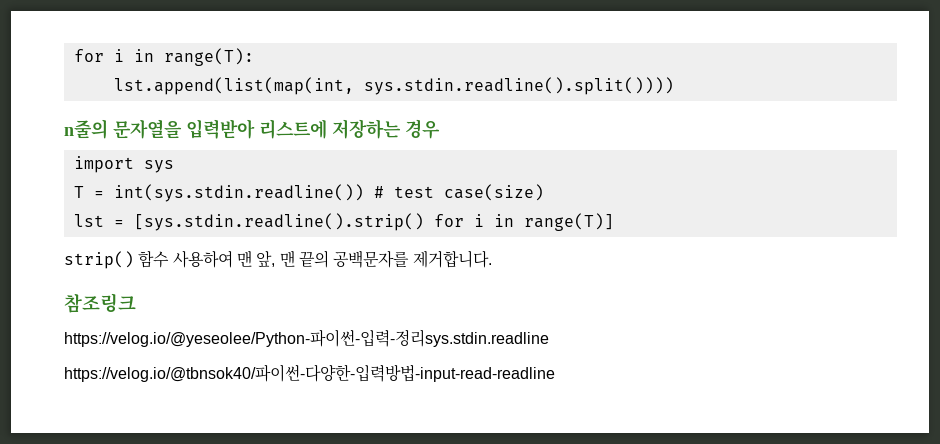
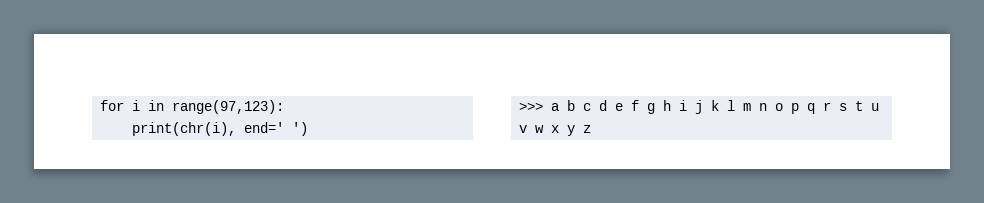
- for i in range(T):
- lst.append(list(map(int, sys.stdin.readline().split())))
- n줄의 문자열을 입력받아 리스트에 저장하는 경우
- import sys
- T = int(sys.stdin.readline()) # test case(size)
- lst = [sys.stdin.readline().strip() for i in range(T)]
- strip() 함수 사용하여 맨 앞, 맨 끝의 공백문자를 제거합니다.
- 참조링크
- https://velog.io/@yeseolee/Python-파이썬-입력-정리sys.stdin.readline
- https://velog.io/@tbnsok40/파이썬-다양한-입력방법-input-read-readline
+ for i in range(97,123):
+ print(chr(i), end=' ')
+ >>> a b c d e f g h i j k l m n o p q r s t u v w x y z

